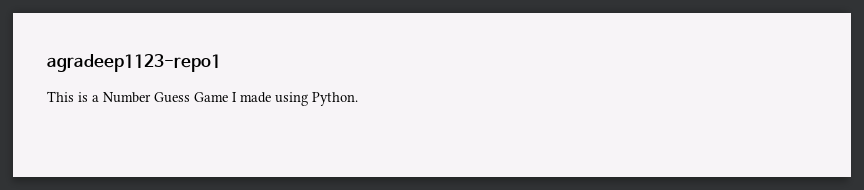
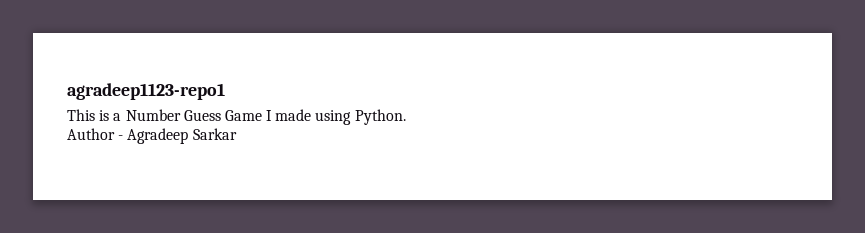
+ Author - Agradeep Sarkar

